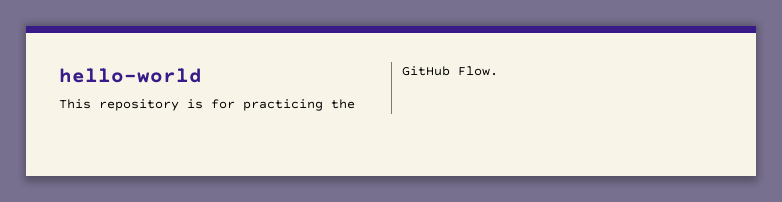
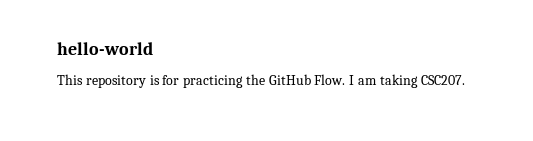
+ I am taking CSC207.

